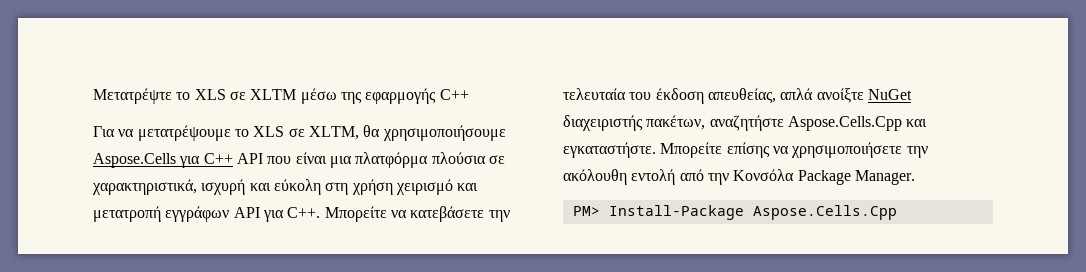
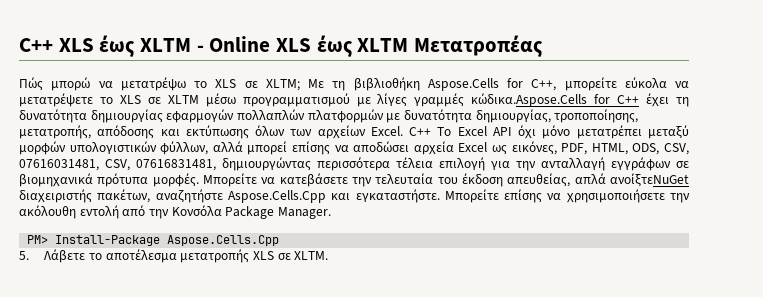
- Μετατρέψτε το XLS σε XLTM μέσω της εφαρμογής C++
- Για να μετατρέψουμε το XLS σε XLTM, θα χρησιμοποιήσουμε Aspose.Cells για C++ API που είναι μια πλατφόρμα πλούσια σε χαρακτηριστικά, ισχυρή και εύκολη στη χρήση χειρισμό και μετατροπή εγγράφων API για C++. Μπορείτε να κατεβάσετε την τελευταία του έκδοση απευθείας, απλά ανοίξτε NuGet διαχειριστής πακέτων, αναζητήστε Aspose.Cells.Cpp και εγκαταστήστε.
+ C++ XLS έως XLTM - Online XLS έως XLTM Μετατροπέας
+ Πώς μπορώ να μετατρέψω το XLS σε XLTM; Με τη βιβλιοθήκη Aspose.Cells for C++, μπορείτε εύκολα να μετατρέψετε το XLS σε XLTM μέσω προγραμματισμού με λίγες γραμμές κώδικα.Aspose.Cells for C++ έχει τη δυνατότητα δημιουργίας εφαρμογών πολλαπλών πλατφορμών με δυνατότητα δημιουργίας, τροποποίησης, μετατροπής, απόδοσης και εκτύπωσης όλων των αρχείων Excel. C++ Το Excel API όχι μόνο μετατρέπει μεταξύ μορφών υπολογιστικών φύλλων, αλλά μπορεί επίσης να αποδώσει αρχεία Excel ως εικόνες, PDF, HTML, ODS, CSV, 07616031481, CSV, 07616831481, δημιουργώντας περισσότερα τέλεια επιλογή για την ανταλλαγή εγγράφων σε βιομηχανικά πρότυπα μορφές. Μπορείτε να κατεβάσετε την τελευταία του έκδοση απευθείας, απλά ανοίξτεNuGet διαχειριστής πακέτων, αναζητήστε Aspose.Cells.Cpp και εγκαταστήστε.
+ 5. Λάβετε το αποτέλεσμα μετατροπής XLS σε XLTM.

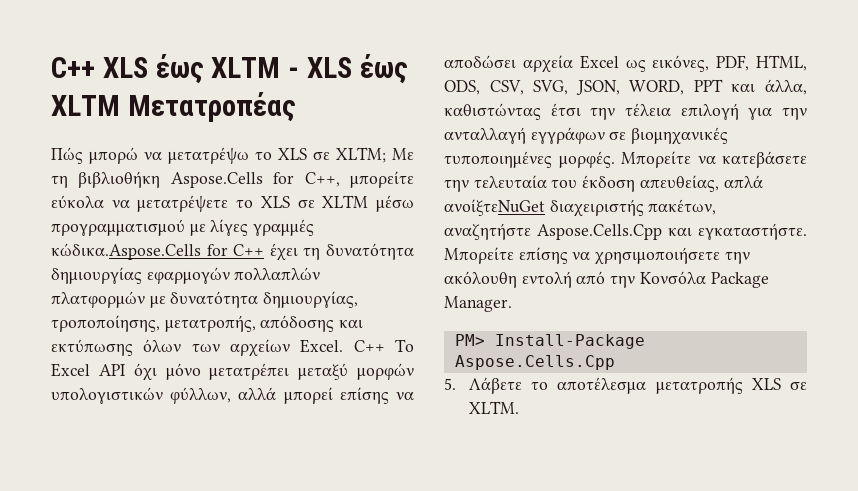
- C++ XLS έως XLTM - Online XLS έως XLTM Μετατροπέας
+ C++ XLS έως XLTM - XLS έως XLTM Μετατροπέας
- C++ Το Excel API όχι μόνο μετατρέπει μεταξύ μορφών υπολογιστικών φύλλων, αλλά μπορεί επίσης να αποδώσει αρχεία Excel ως εικόνες, PDF, HTML, ODS, CSV, 07616031481, CSV, 07616831481, δημιουργώντας περισσότερα τέλεια επιλογή για την ανταλλαγή εγγράφων σε βιομηχανικά πρότυπα μορφές.
+ C++ Το Excel API όχι μόνο μετατρέπει μεταξύ μορφών υπολογιστικών φύλλων, αλλά μπορεί επίσης να αποδώσει αρχεία Excel ως εικόνες, PDF, HTML, ODS, CSV, SVG, JSON, WORD, PPT και άλλα, καθιστώντας έτσι την τέλεια επιλογή για την ανταλλαγή εγγράφων σε βιομηχανικές τυποποιημένες μορφές.

